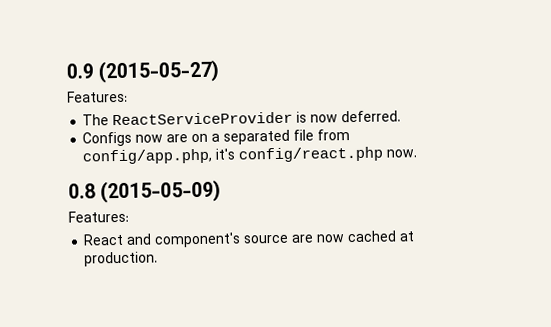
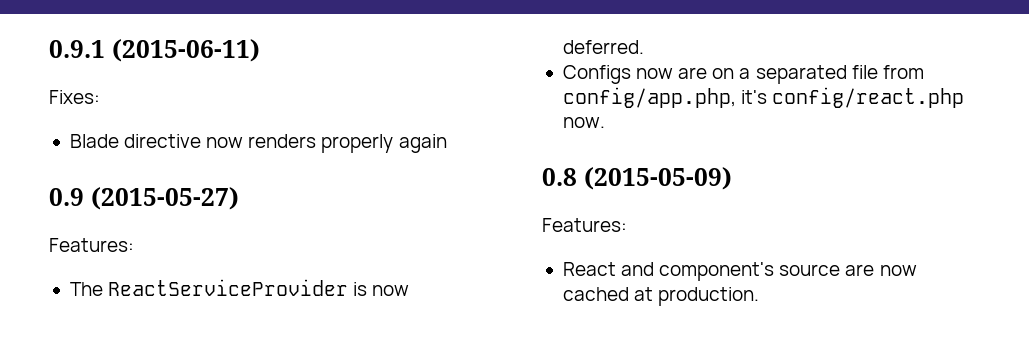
+ 0.9.1 (2015-06-11)
+ Fixes:
+ Blade directive now renders properly again

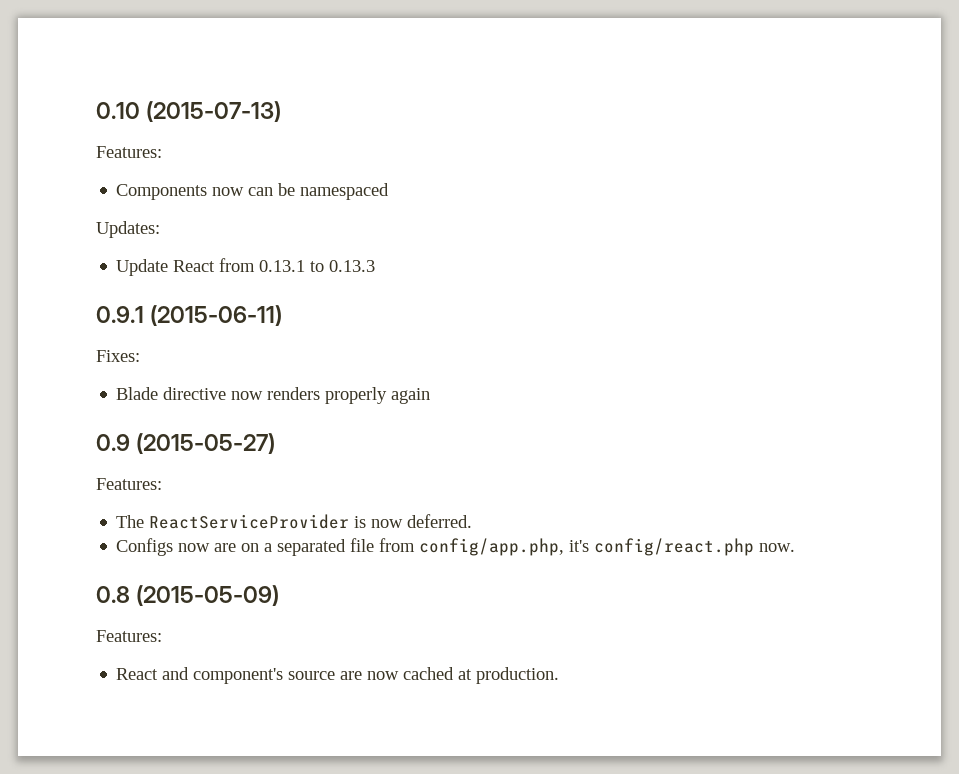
+ 0.10 (2015-07-13)
+ Features:
+ Components now can be namespaced
+ Updates:
+ Update React from 0.13.1 to 0.13.3

